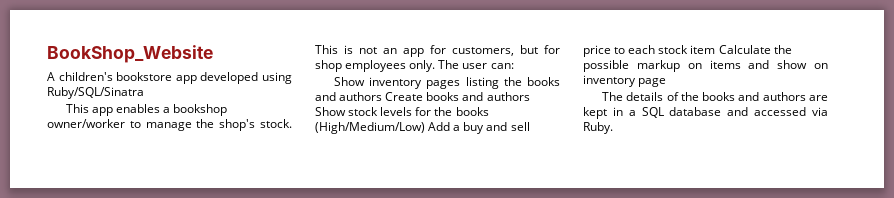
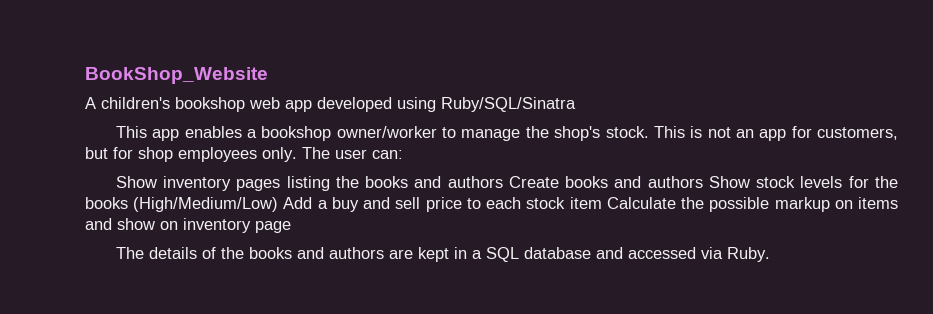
- A children's bookstore app developed using Ruby/SQL/Sinatra
+ A children's bookshop web app developed using Ruby/SQL/Sinatra

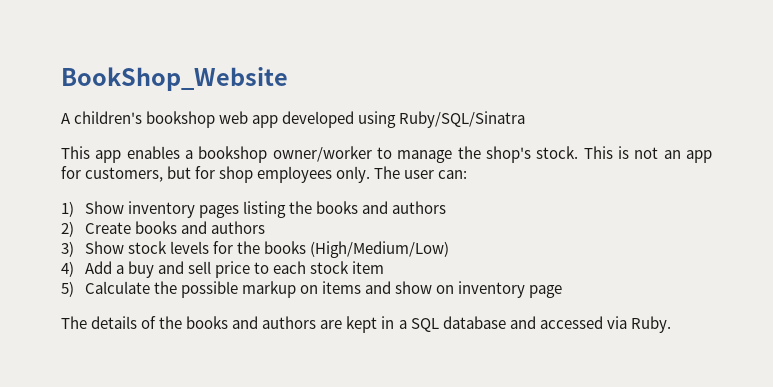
- Show inventory pages listing the books and authors Create books and authors Show stock levels for the books (High/Medium/Low) Add a buy and sell price to each stock item Calculate the possible markup on items and show on inventory page
+ 1) Show inventory pages listing the books and authors
+ 2) Create books and authors
+ 3) Show stock levels for the books (High/Medium/Low)
+ 4) Add a buy and sell price to each stock item
+ 5) Calculate the possible markup on items and show on inventory page

